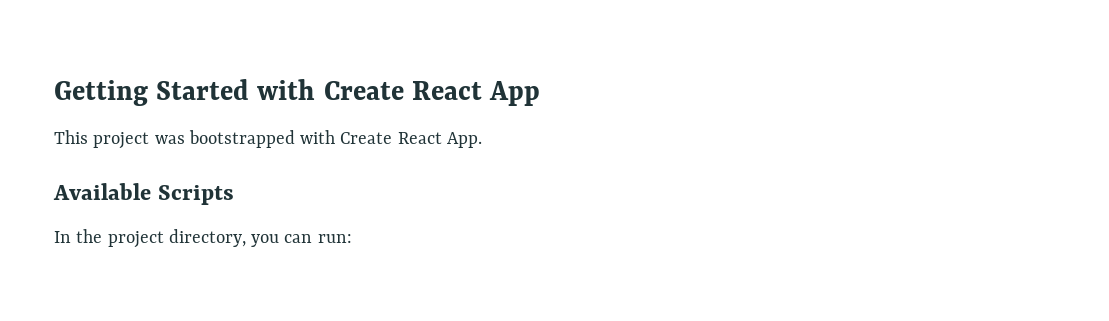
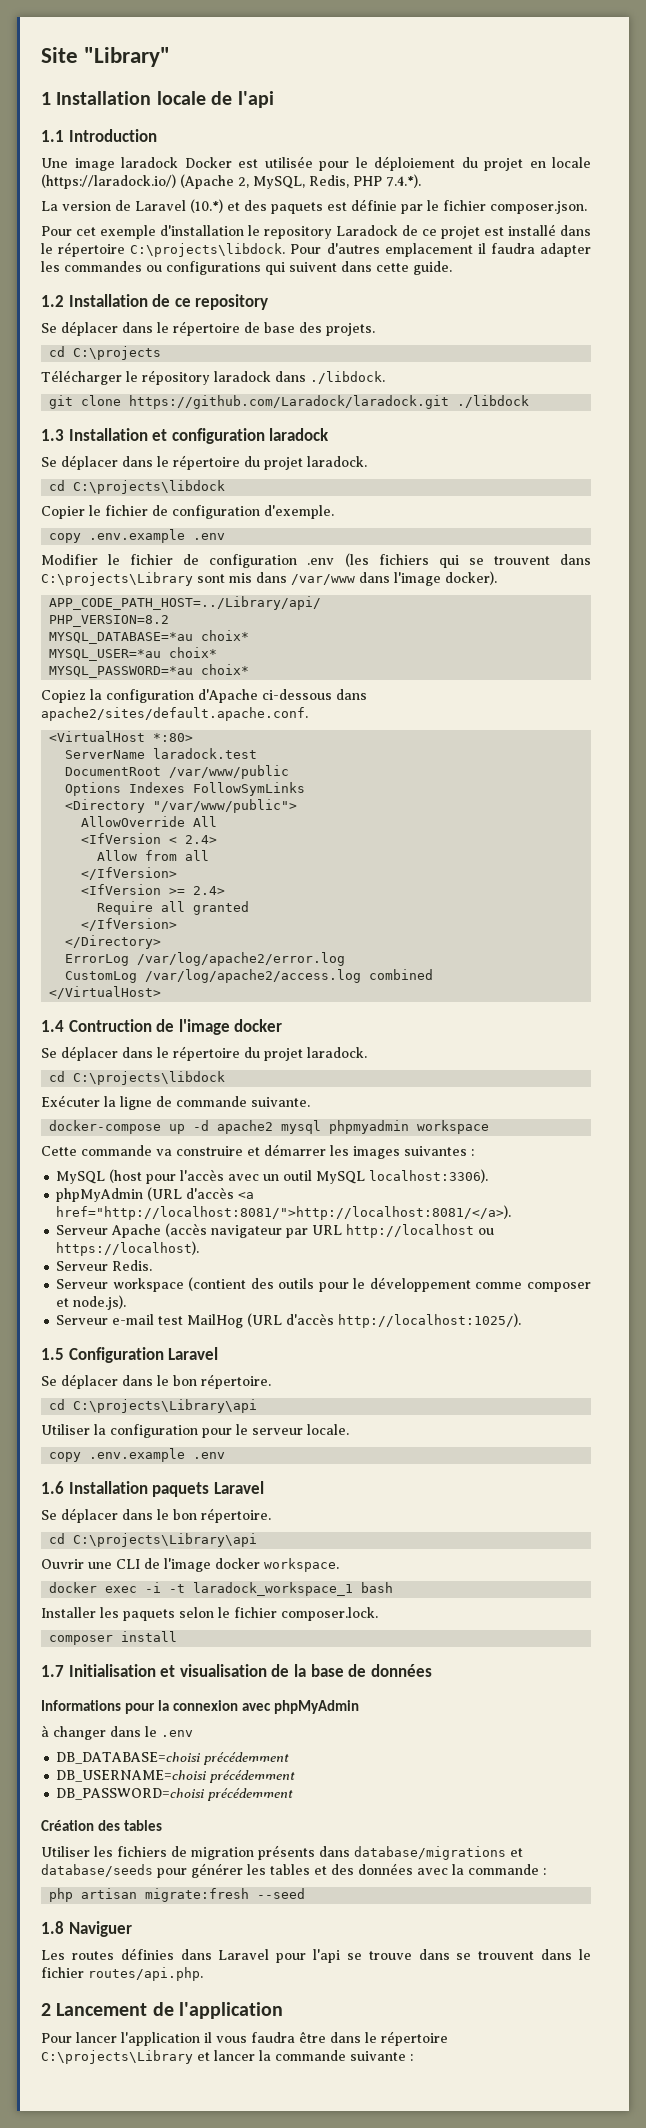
- Getting Started with Create React App
- This project was bootstrapped with Create React App.
- Available Scripts
- In the project directory, you can run:
+ Site "Library"
+ 1 Installation locale de l'api
+ 1.1 Introduction
+ Une image laradock Docker est utilisée pour le déploiement du projet en locale (https://laradock.io/) (Apache 2, MySQL, Redis, PHP 7.4.*).
+ La version de Laravel (10.*) et des paquets est définie par le fichier composer.json.
+ Pour cet exemple d'installation le repository Laradock de ce projet est installé dans le répertoire C:\projects\libdock. Pour d'autres emplacement il faudra adapter les commandes ou configurations qui suivent dans cette guide.
+ 1.2 Installation de ce repository
+ Se déplacer dans le répertoire de base des projets.
+ cd C:\projects
+ Télécharger le répository laradock dans ./libdock.
+ git clone https://github.com/Laradock/laradock.git ./libdock
+ 1.3 Installation et configuration laradock
+ Se déplacer dans le répertoire du projet laradock.
+ cd C:\projects\libdock
+ Copier le fichier de configuration d'exemple.
+ copy .env.example .env
+ Modifier le fichier de configuration .env (les fichiers qui se trouvent dans C:\projects\Library sont mis dans /var/www dans l'image docker).
+ APP_CODE_PATH_HOST=../Library/api/
+ PHP_VERSION=8.2
+ MYSQL_DATABASE=*au choix*
+ MYSQL_USER=*au choix*
+ MYSQL_PASSWORD=*au choix*
+ Copiez la configuration d'Apache ci-dessous dans apache2/sites/default.apache.conf.
+ <VirtualHost *:80>
+ ServerName laradock.test
+ DocumentRoot /var/www/public
+ Options Indexes FollowSymLinks
+ <Directory "/var/www/public">
+ AllowOverride All
+ <IfVersion < 2.4>
+ Allow from all
+ </IfVersion>
+ <IfVersion >= 2.4>
+ Require all granted
+ </IfVersion>
+ </Directory>
+ ErrorLog /var/log/apache2/error.log
+ CustomLog /var/log/apache2/access.log combined
+ </VirtualHost>
+ 1.4 Contruction de l'image docker
+ Se déplacer dans le répertoire du projet laradock.
+ cd C:\projects\libdock
+ Exécuter la ligne de commande suivante.
+ docker-compose up -d apache2 mysql phpmyadmin workspace
+ Cette commande va construire et démarrer les images suivantes :
+ MySQL (host pour l'accès avec un outil MySQL localhost:3306).
+ phpMyAdmin (URL d'accès <a href="http://localhost:8081/">http://localhost:8081/</a>).
+ Serveur Apache (accès navigateur par URL http://localhost ou https://localhost).
+ Serveur Redis.
+ Serveur workspace (contient des outils pour le développement comme composer et node.js).
+ Serveur e-mail test MailHog (URL d'accès http://localhost:1025/).
+ 1.5 Configuration Laravel
+ Se déplacer dans le bon répertoire.
+ cd C:\projects\Library\api
+ Utiliser la configuration pour le serveur locale.
+ copy .env.example .env
+ 1.6 Installation paquets Laravel
+ Se déplacer dans le bon répertoire.
+ cd C:\projects\Library\api
+ Ouvrir une CLI de l'image docker workspace.
+ docker exec -i -t laradock_workspace_1 bash
+ Installer les paquets selon le fichier composer.lock.
+ composer install
+ 1.7 Initialisation et visualisation de la base de données
+ Informations pour la connexion avec phpMyAdmin
+ à changer dans le .env
+ DB_DATABASE=choisi précédemment
+ DB_USERNAME=choisi précédemment
+ DB_PASSWORD=choisi précédemment
+ Création des tables
+ Utiliser les fichiers de migration présents dans database/migrations et database/seeds pour générer les tables et des données avec la commande :
+ php artisan migrate:fresh --seed
+ 1.8 Naviguer
+ Les routes définies dans Laravel pour l'api se trouve dans se trouvent dans le fichier routes/api.php.
+ 2 Lancement de l'application
+ Pour lancer l'application il vous faudra être dans le répertoire C:\projects\Library et lancer la commande suivante :

